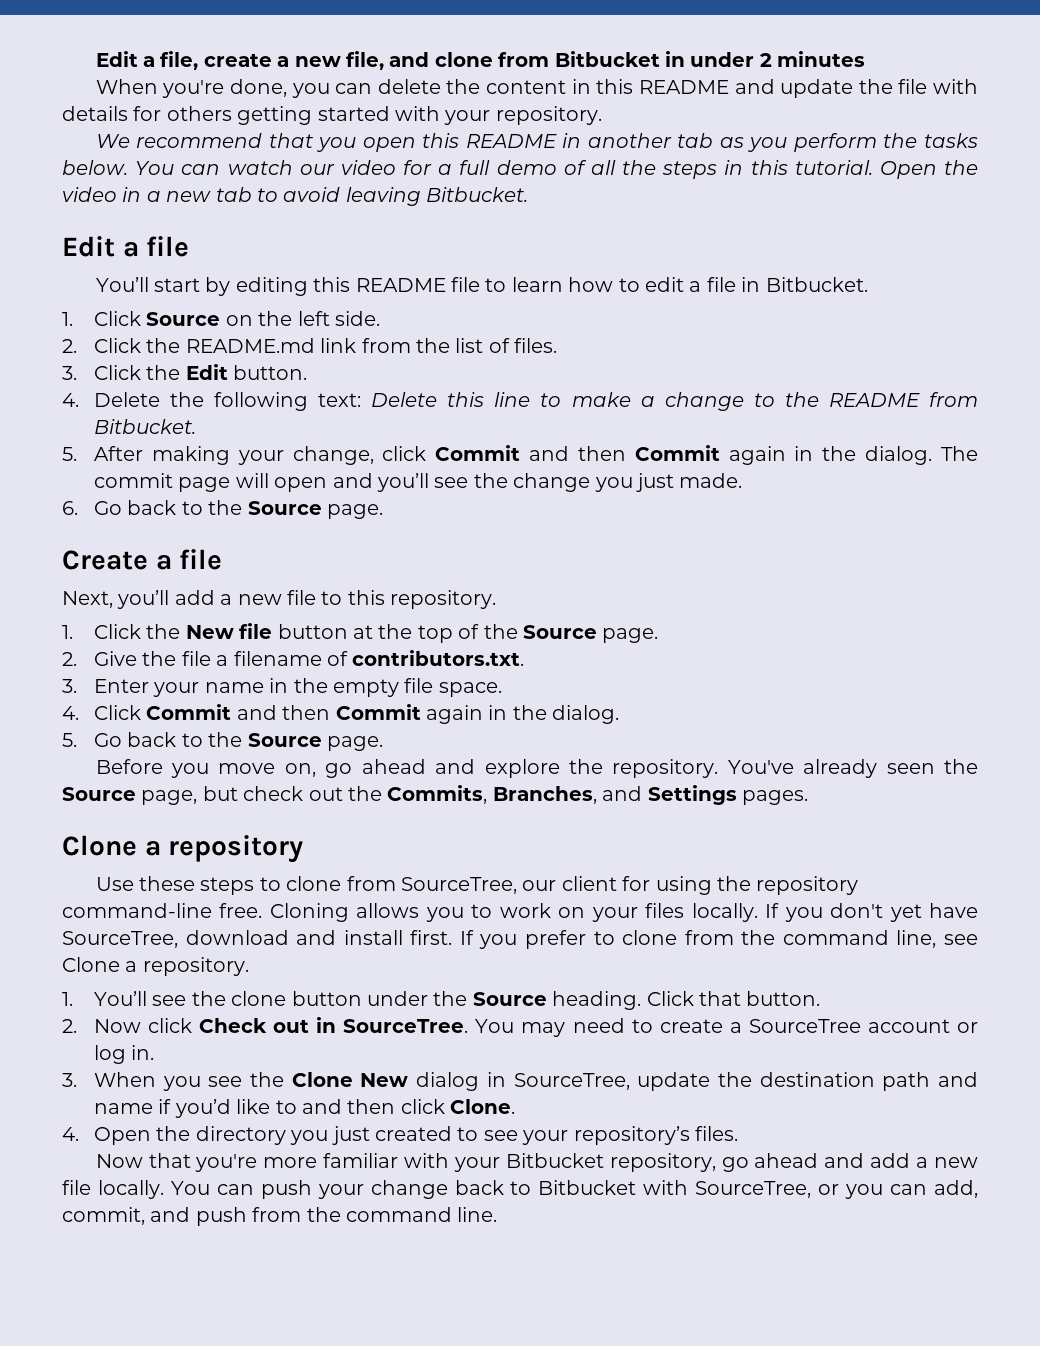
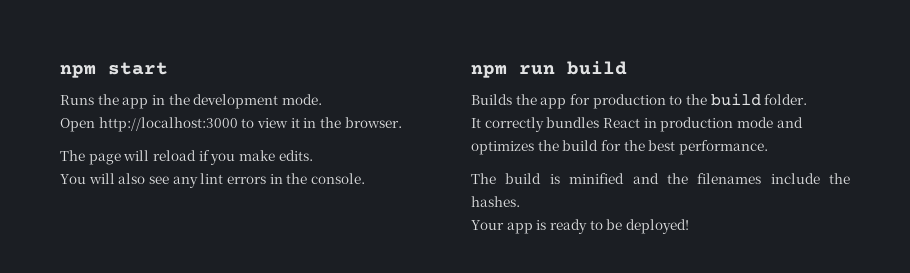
- Edit a file, create a new file, and clone from Bitbucket in under 2 minutes
- When you're done, you can delete the content in this README and update the file with details for others getting started with your repository.
- We recommend that you open this README in another tab as you perform the tasks below. You can watch our video for a full demo of all the steps in this tutorial. Open the video in a new tab to avoid leaving Bitbucket.
- Edit a file
- You’ll start by editing this README file to learn how to edit a file in Bitbucket.
- 1. Click Source on the left side.
- 2. Click the README.md link from the list of files.
- 3. Click the Edit button.
- 4. Delete the following text: Delete this line to make a change to the README from Bitbucket.
- 5. After making your change, click Commit and then Commit again in the dialog. The commit page will open and you’ll see the change you just made.
- 6. Go back to the Source page.
- Create a file
- Next, you’ll add a new file to this repository.
- 1. Click the New file button at the top of the Source page.
- 2. Give the file a filename of contributors.txt.
- 3. Enter your name in the empty file space.
- 4. Click Commit and then Commit again in the dialog.
- 5. Go back to the Source page.
- Before you move on, go ahead and explore the repository. You've already seen the Source page, but check out the Commits, Branches, and Settings pages.
- Clone a repository
- Use these steps to clone from SourceTree, our client for using the repository command-line free. Cloning allows you to work on your files locally. If you don't yet have SourceTree, download and install first. If you prefer to clone from the command line, see Clone a repository.
- 1. You’ll see the clone button under the Source heading. Click that button.
- 2. Now click Check out in SourceTree. You may need to create a SourceTree account or log in.
- 3. When you see the Clone New dialog in SourceTree, update the destination path and name if you’d like to and then click Clone.
- 4. Open the directory you just created to see your repository’s files.
- Now that you're more familiar with your Bitbucket repository, go ahead and add a new file locally. You can push your change back to Bitbucket with SourceTree, or you can add, commit, and push from the command line.
+ npm start
+ Runs the app in the development mode.
+ Open http://localhost:3000 to view it in the browser.
+ The page will reload if you make edits.
+ You will also see any lint errors in the console.
+ npm run build
+ Builds the app for production to the build folder.
+ It correctly bundles React in production mode and optimizes the build for the best performance.
+ The build is minified and the filenames include the hashes.
+ Your app is ready to be deployed!

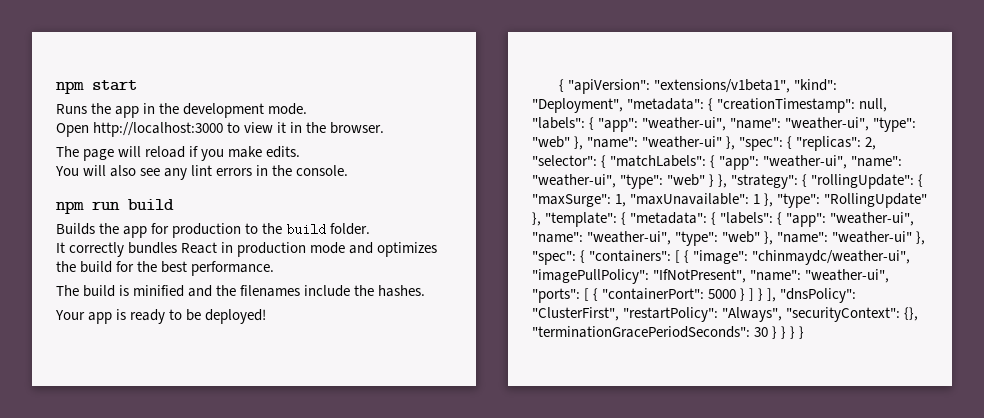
+ { "apiVersion": "extensions/v1beta1", "kind": "Deployment", "metadata": { "creationTimestamp": null, "labels": { "app": "weather-ui", "name": "weather-ui", "type": "web" }, "name": "weather-ui" }, "spec": { "replicas": 2, "selector": { "matchLabels": { "app": "weather-ui", "name": "weather-ui", "type": "web" } }, "strategy": { "rollingUpdate": { "maxSurge": 1, "maxUnavailable": 1 }, "type": "RollingUpdate" }, "template": { "metadata": { "labels": { "app": "weather-ui", "name": "weather-ui", "type": "web" }, "name": "weather-ui" }, "spec": { "containers": [ { "image": "chinmaydc/weather-ui", "imagePullPolicy": "IfNotPresent", "name": "weather-ui", "ports": [ { "containerPort": 5000 } ] } ], "dnsPolicy": "ClusterFirst", "restartPolicy": "Always", "securityContext": {}, "terminationGracePeriodSeconds": 30 } } } }

